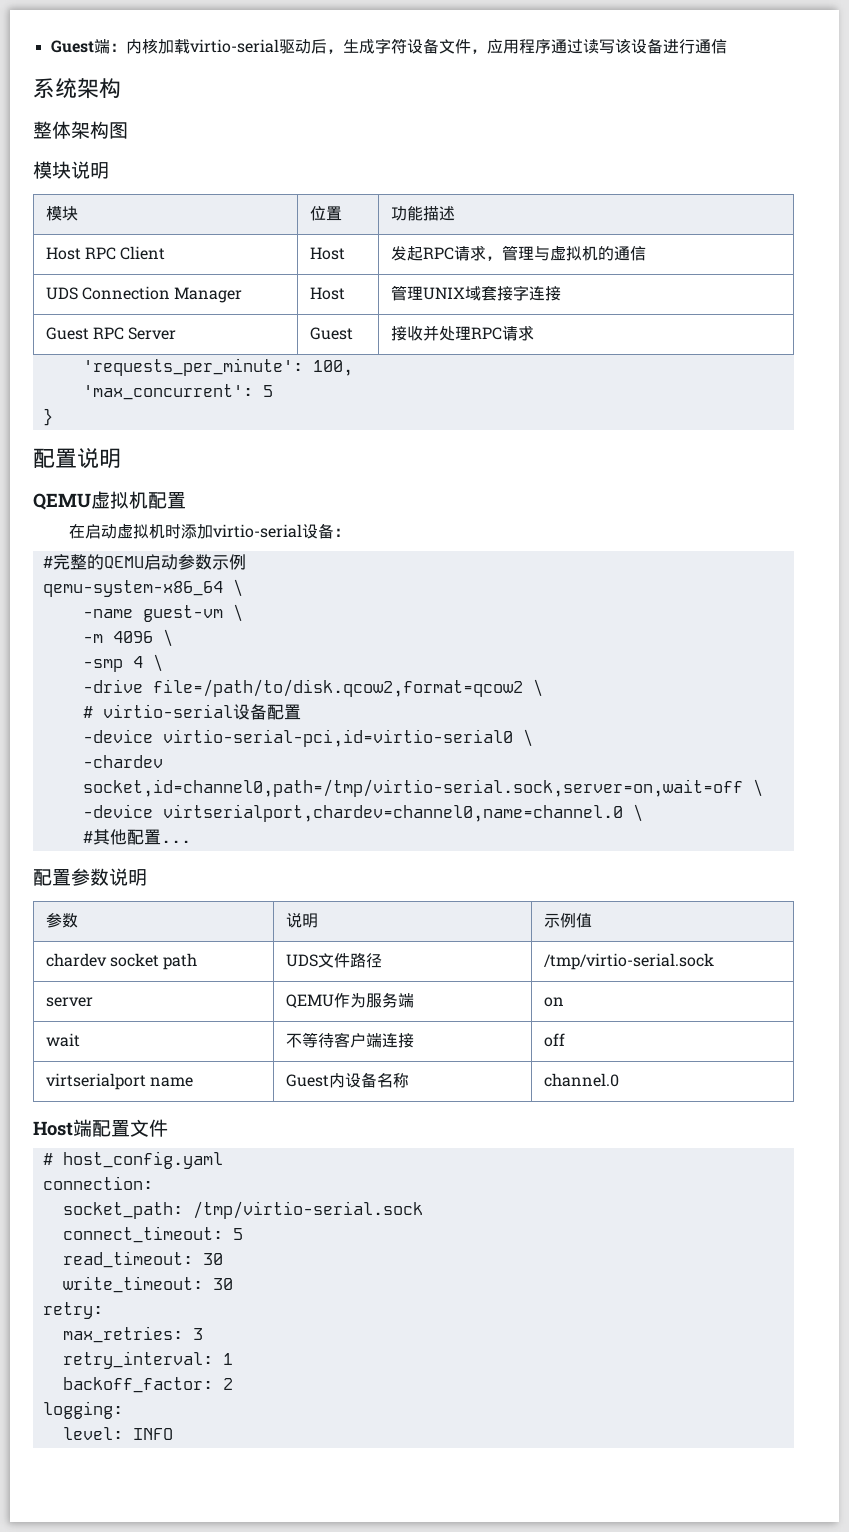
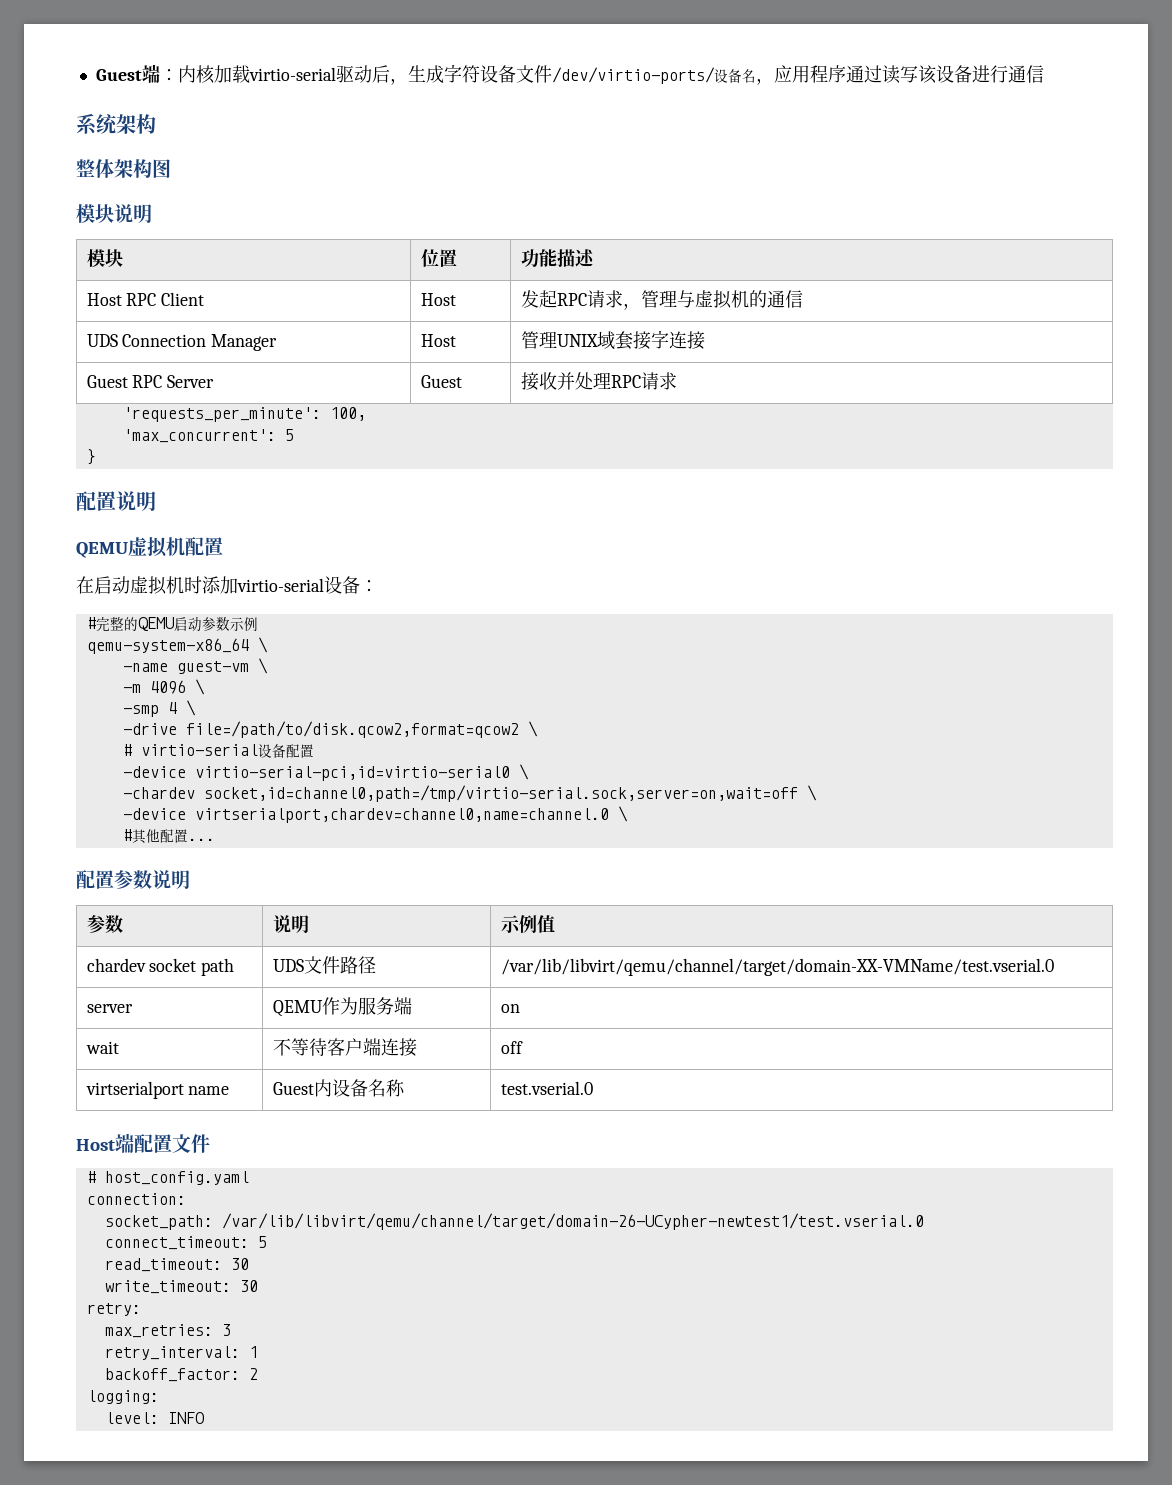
- Guest端：内核加载virtio-serial驱动后，生成字符设备文件，应用程序通过读写该设备进行通信
+ Guest端：内核加载virtio-serial驱动后，生成字符设备文件/dev/virtio-ports/设备名，应用程序通过读写该设备进行通信
- chardev socket path | UDS文件路径 | /tmp/virtio-serial.sock
+ chardev socket path | UDS文件路径 | /var/lib/libvirt/qemu/channel/target/domain-XX-VMName/test.vserial.0
- virtserialport name | Guest内设备名称 | channel.0
+ virtserialport name | Guest内设备名称 | test.vserial.0
- socket_path: /tmp/virtio-serial.sock
+ socket_path: /var/lib/libvirt/qemu/channel/target/domain-26-UCypher-newtest1/test.vserial.0

